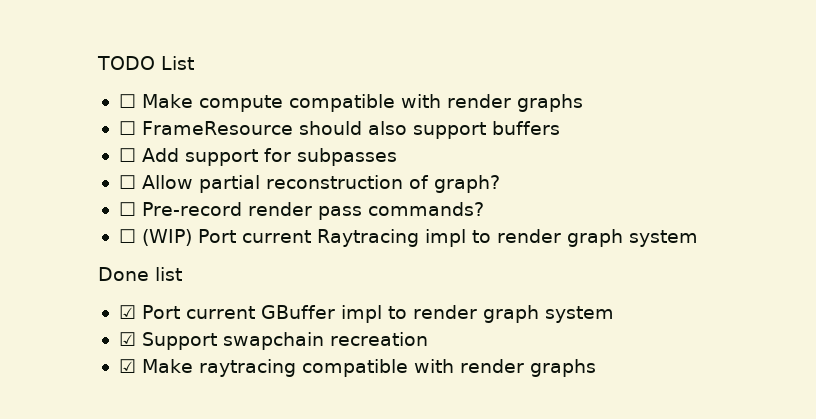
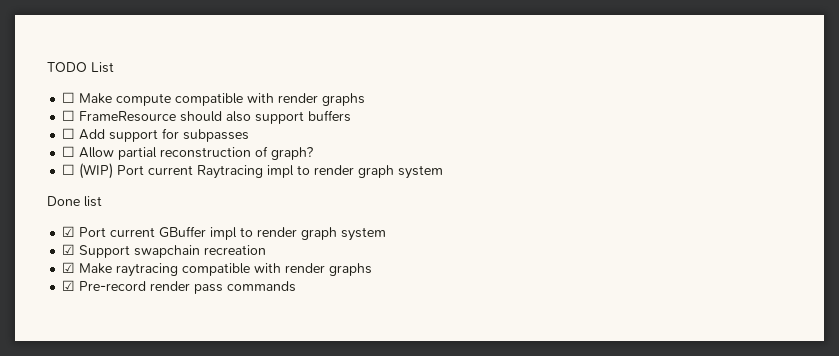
- ☐ Pre-record render pass commands?
+ ☑ Pre-record render pass commands

